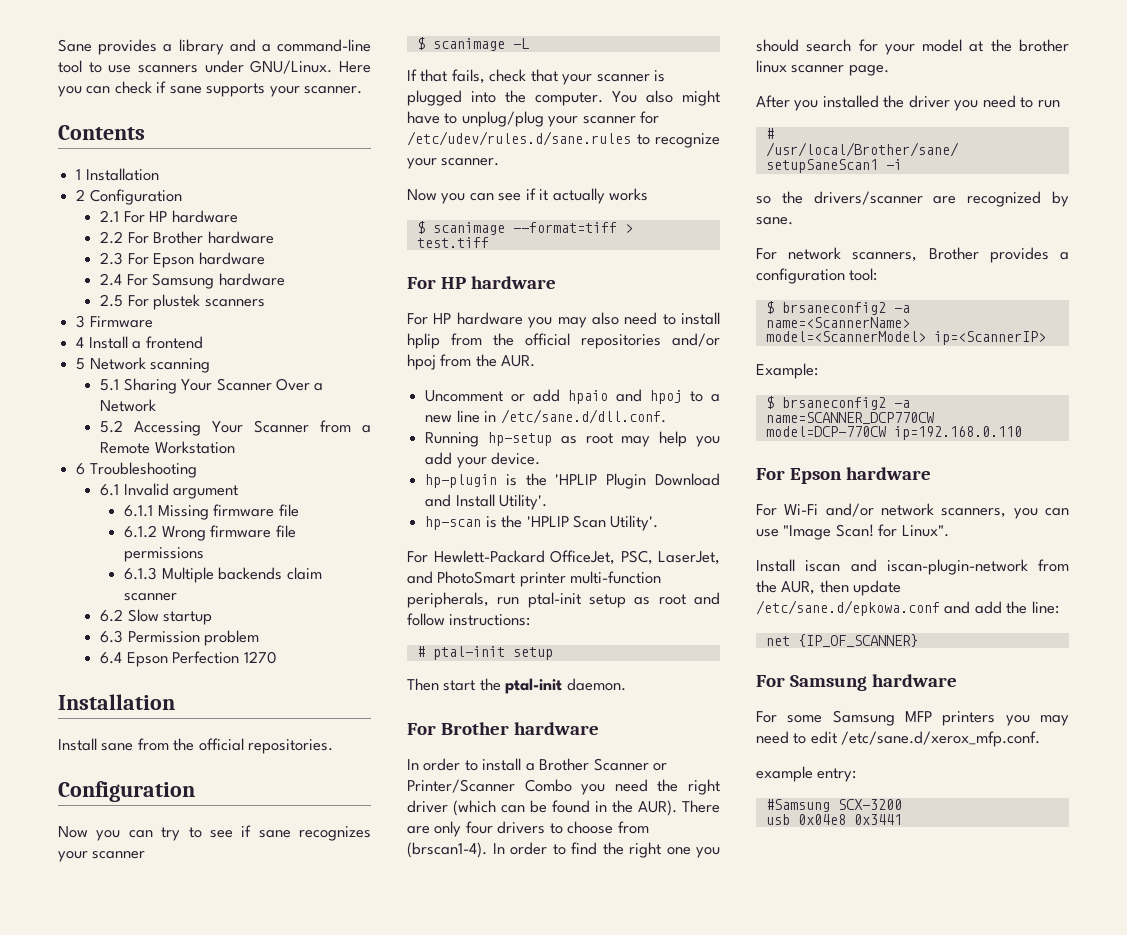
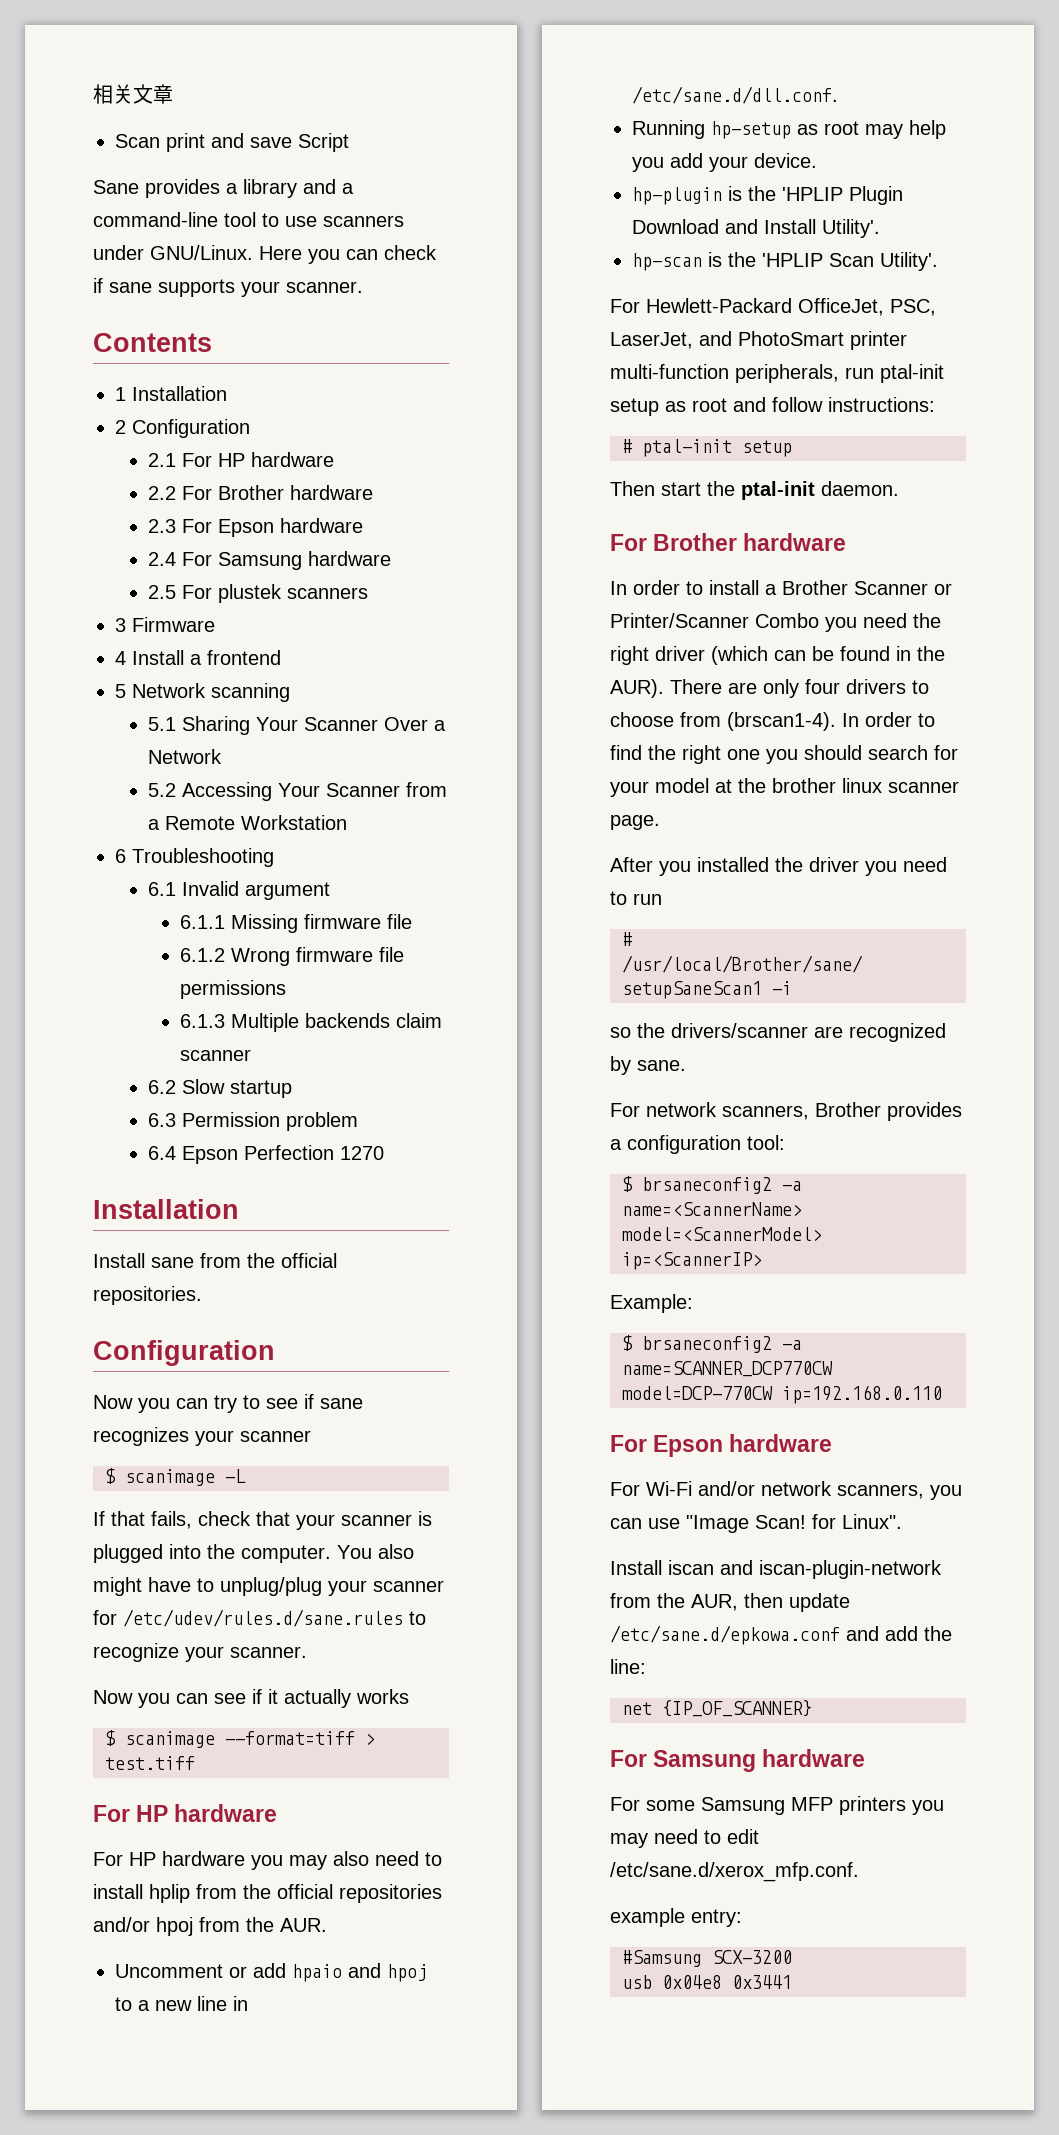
+ 相关文章
+ Scan print and save Script

